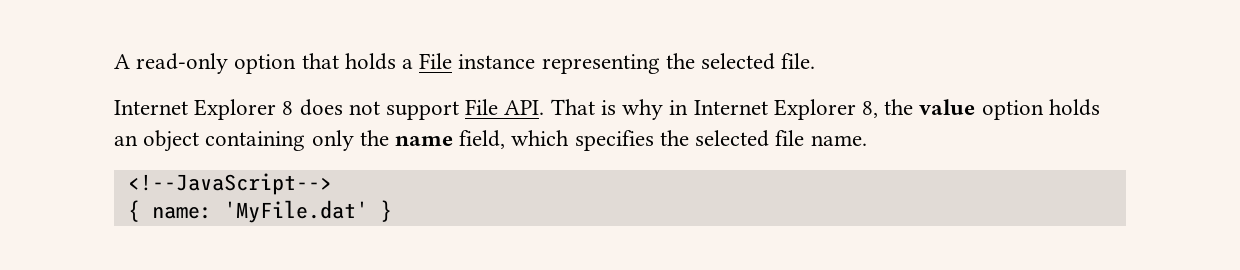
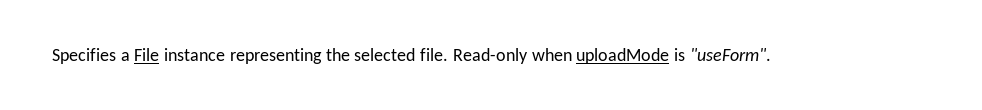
- A read-only option that holds a File instance representing the selected file.
- Internet Explorer 8 does not support File API. That is why in Internet Explorer 8, the value option holds an object containing only the name field, which specifies the selected file name.
- <!--JavaScript-->
- { name: 'MyFile.dat' }
+ Specifies a File instance representing the selected file. Read-only when uploadMode is "useForm".

